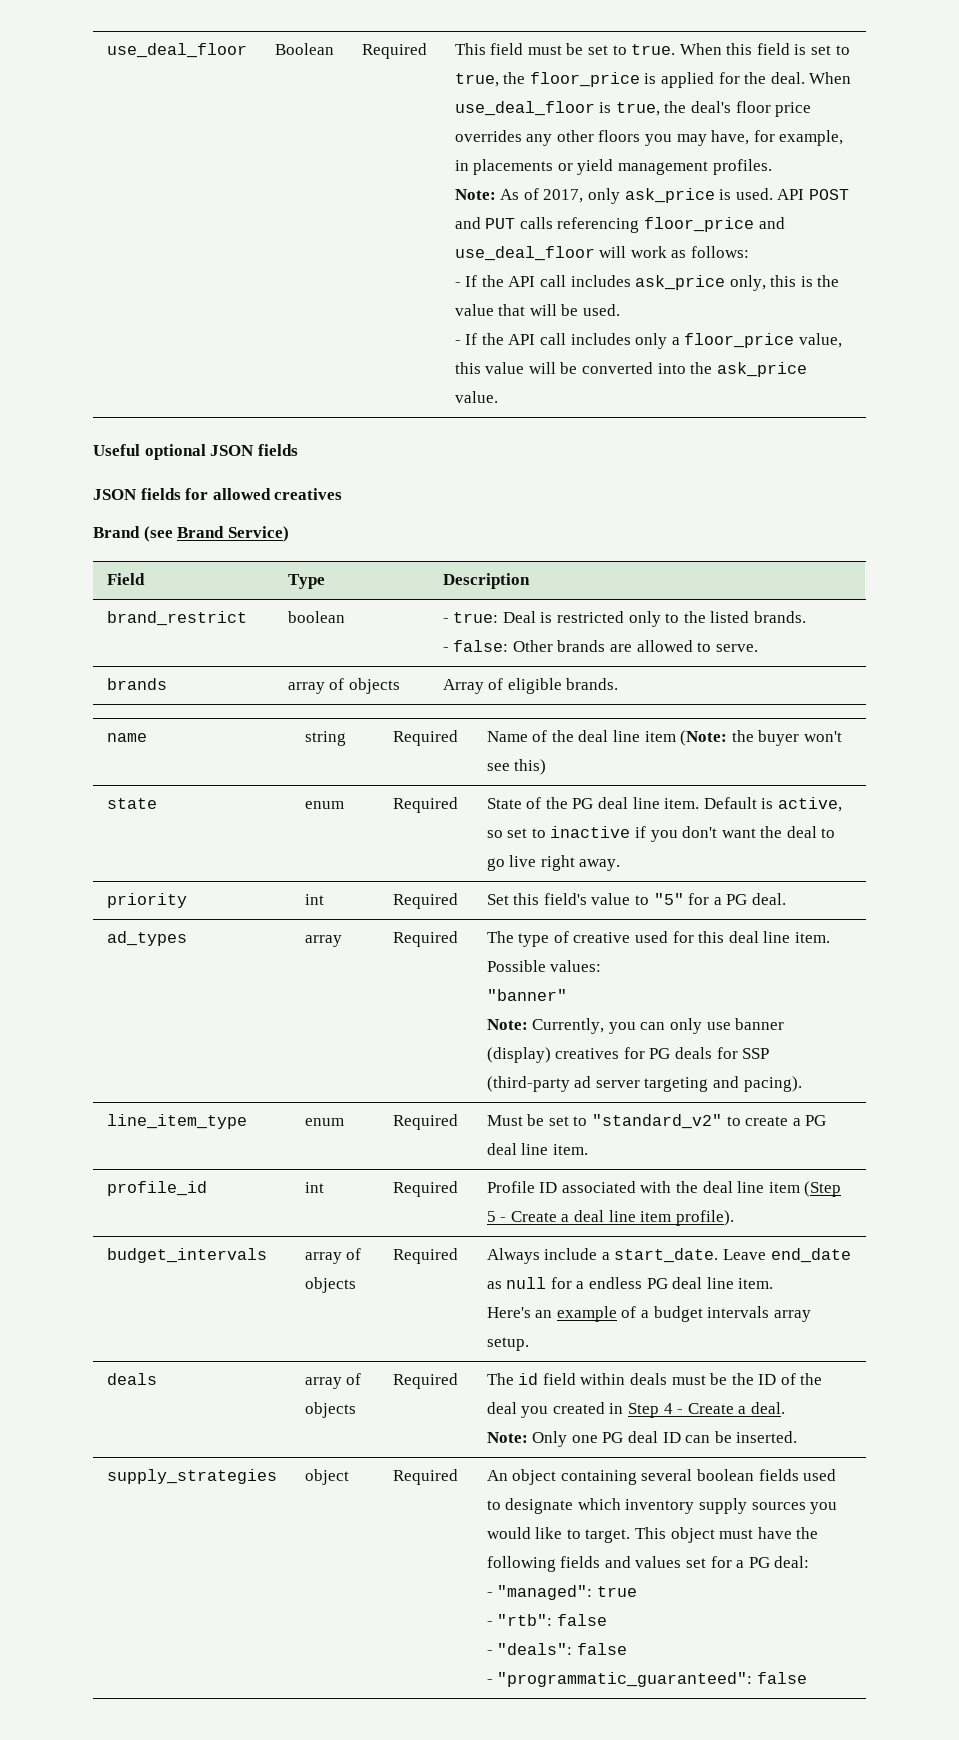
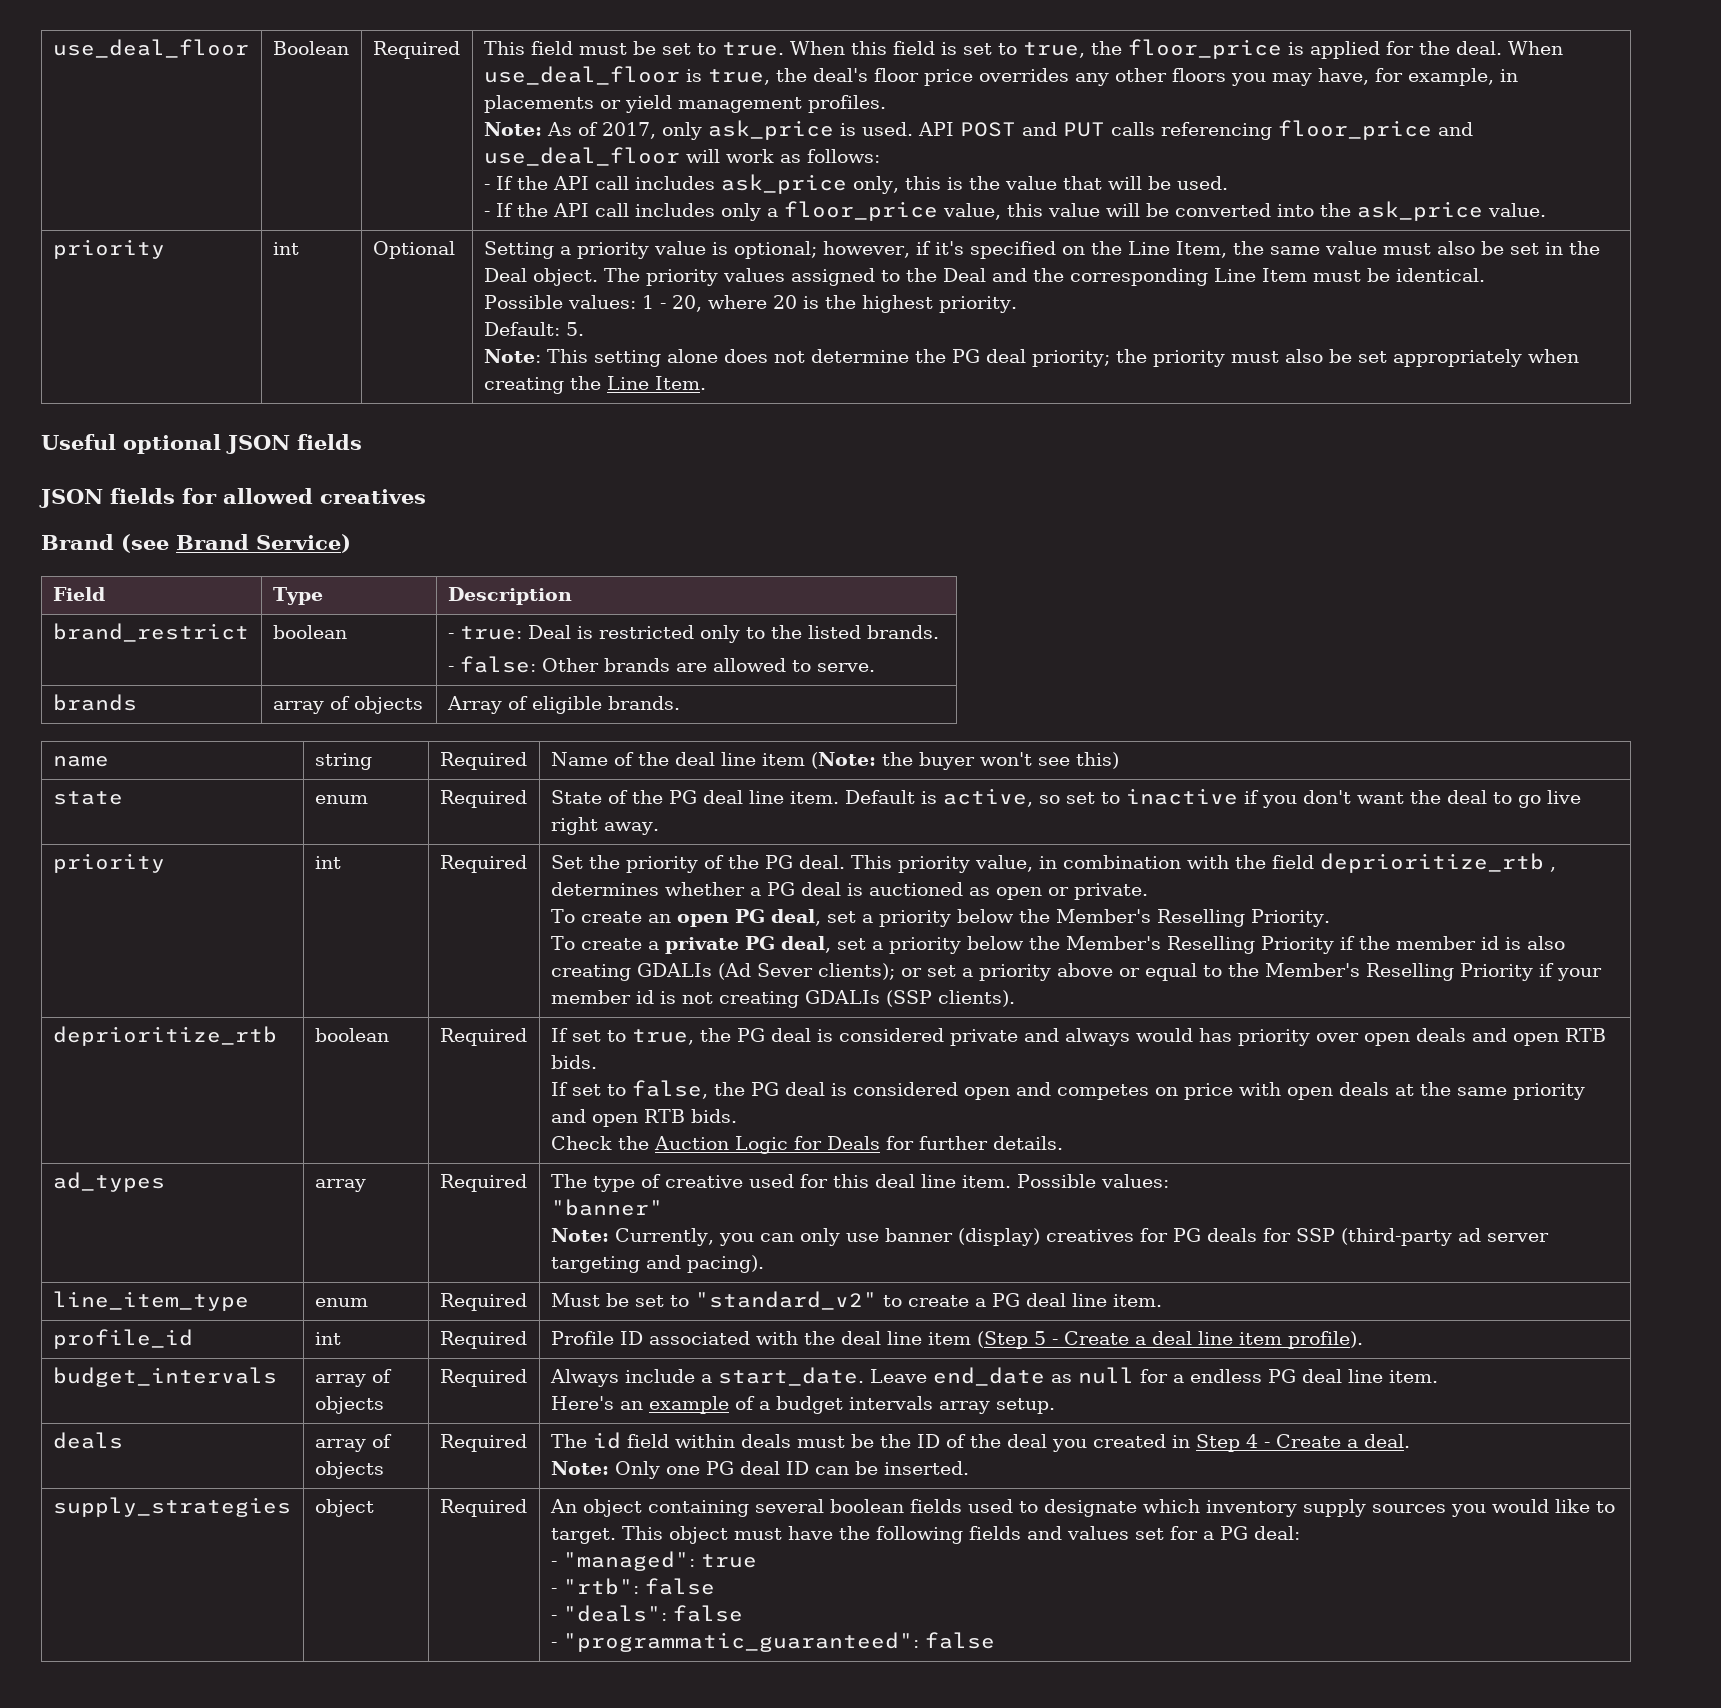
+ priority | int | Optional | Setting a priority value is optional; however, if it's specified on the Line Item, the same value must also be set in the Deal object. The priority values assigned to the Deal and the corresponding Line Item must be identical.
+ Possible values: 1 - 20, where 20 is the highest priority.
+ Default: 5.
+ Note: This setting alone does not determine the PG deal priority; the priority must also be set appropriately when creating the Line Item.
- Set this field's value to "5" for a PG deal.
+ Set the priority of the PG deal. This priority value, in combination with the field deprioritize_rtb , determines whether a PG deal is auctioned as open or private.
+ To create an open PG deal, set a priority below the Member's Reselling Priority.
+ To create a private PG deal, set a priority below the Member's Reselling Priority if the member id is also creating GDALIs (Ad Sever clients); or set a priority above or equal to the Member's Reselling Priority if your member id is not creating GDALIs (SSP clients).
+ deprioritize_rtb | boolean | Required | If set to true, the PG deal is considered private and always would has priority over open deals and open RTB bids.
+ If set to false, the PG deal is considered open and competes on price with open deals at the same priority and open RTB bids.
+ Check the Auction Logic for Deals for further details.

